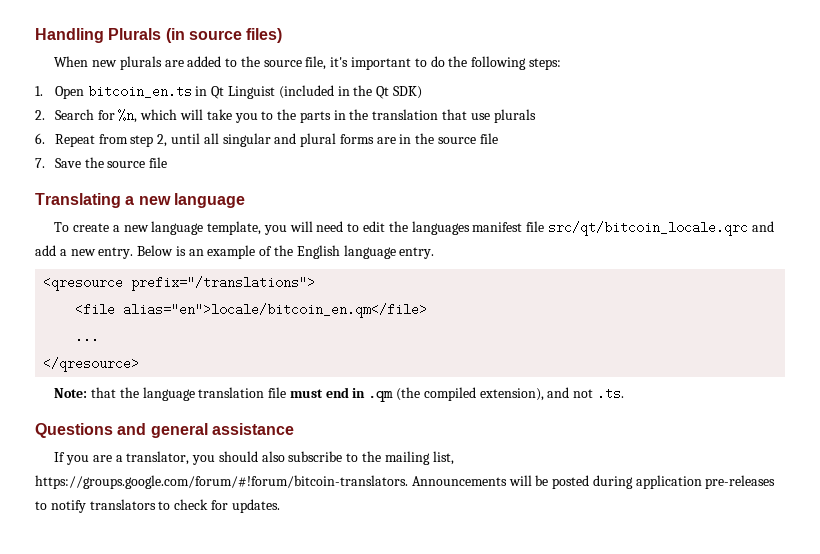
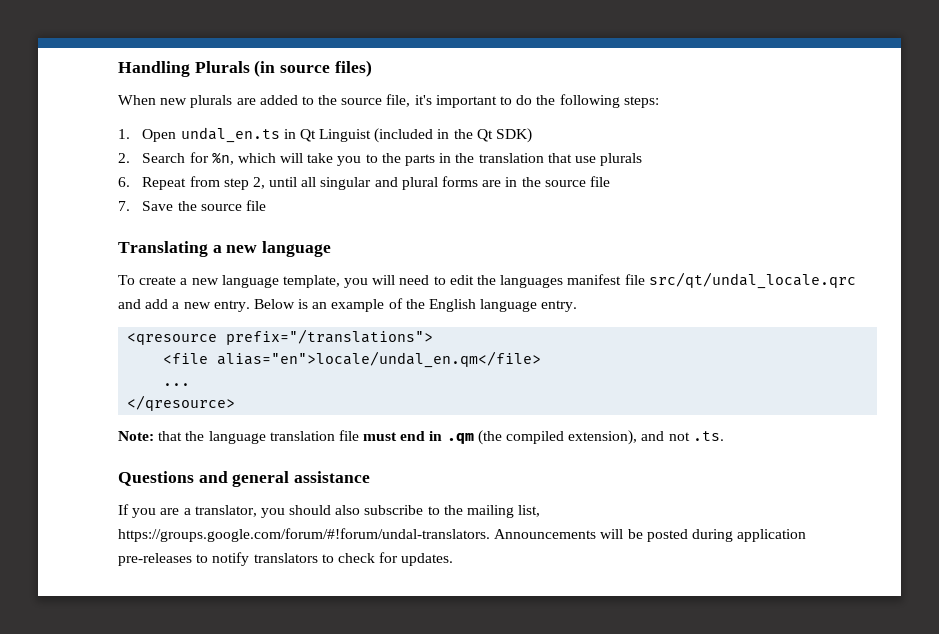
- 1. Open bitcoin_en.ts in Qt Linguist (included in the Qt SDK)
+ 1. Open undal_en.ts in Qt Linguist (included in the Qt SDK)
- To create a new language template, you will need to edit the languages manifest file src/qt/bitcoin_locale.qrc and add a new entry.
+ To create a new language template, you will need to edit the languages manifest file src/qt/undal_locale.qrc and add a new entry.
- <file alias="en">locale/bitcoin_en.qm</file>
+ <file alias="en">locale/undal_en.qm</file>
- If you are a translator, you should also subscribe to the mailing list, https://groups.google.com/forum/#!forum/bitcoin-translators. Announcements will be posted during application pre-releases to notify translators to check for updates.
+ If you are a translator, you should also subscribe to the mailing list, https://groups.google.com/forum/#!forum/undal-translators. Announcements will be posted during application pre-releases to notify translators to check for updates.

